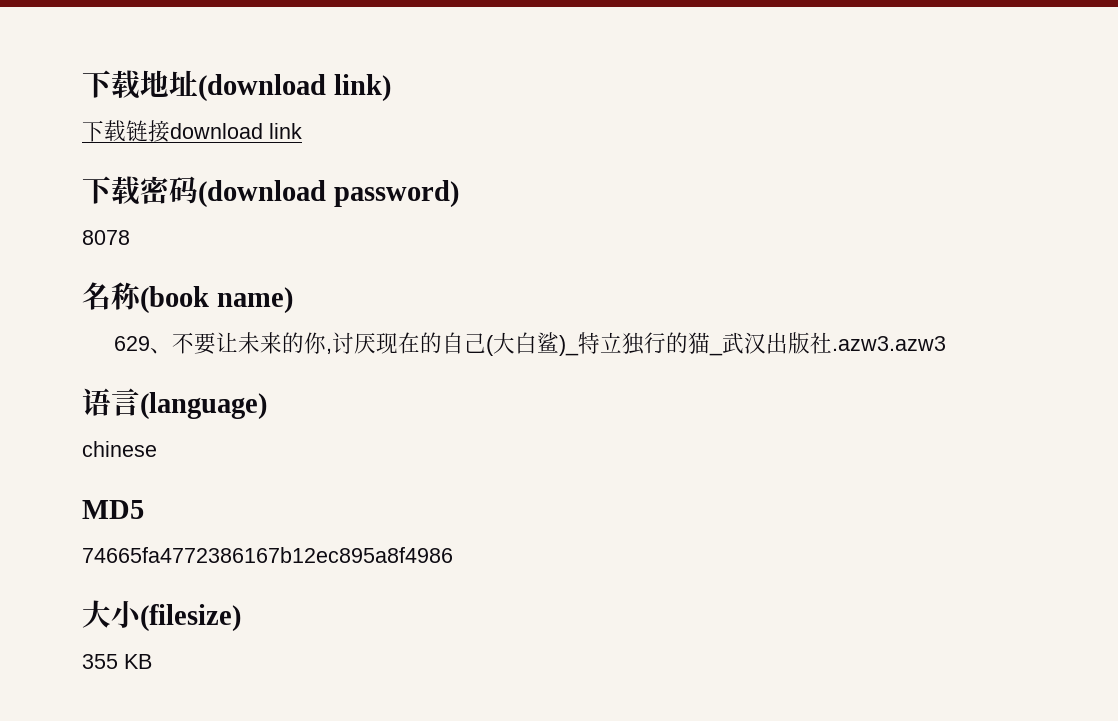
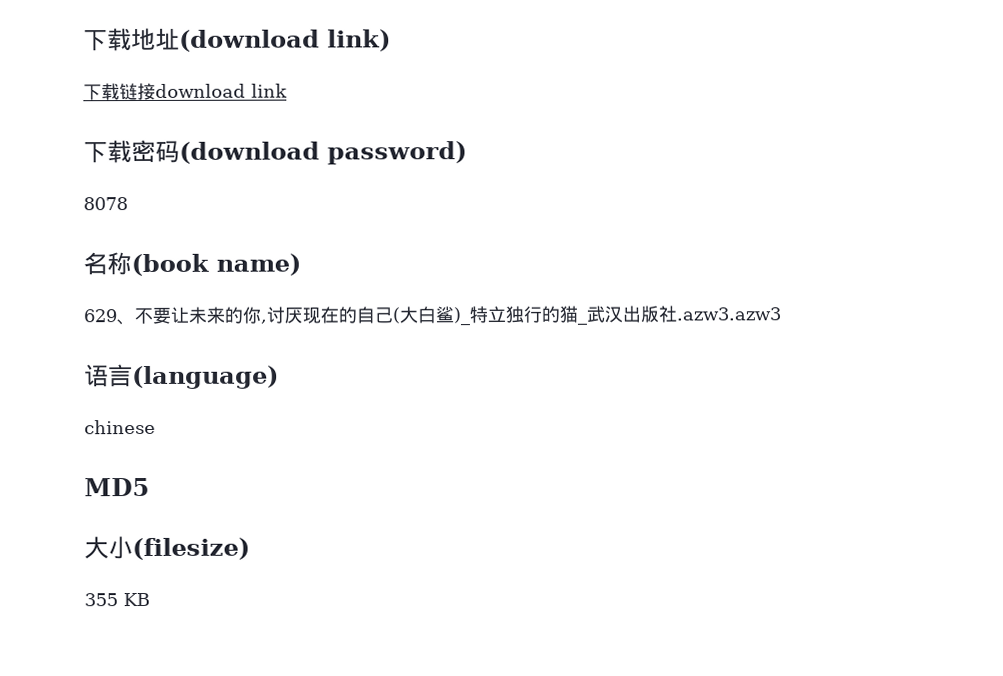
- 74665fa4772386167b12ec895a8f4986

